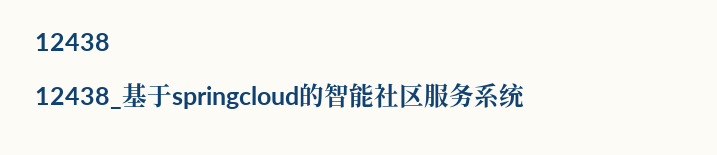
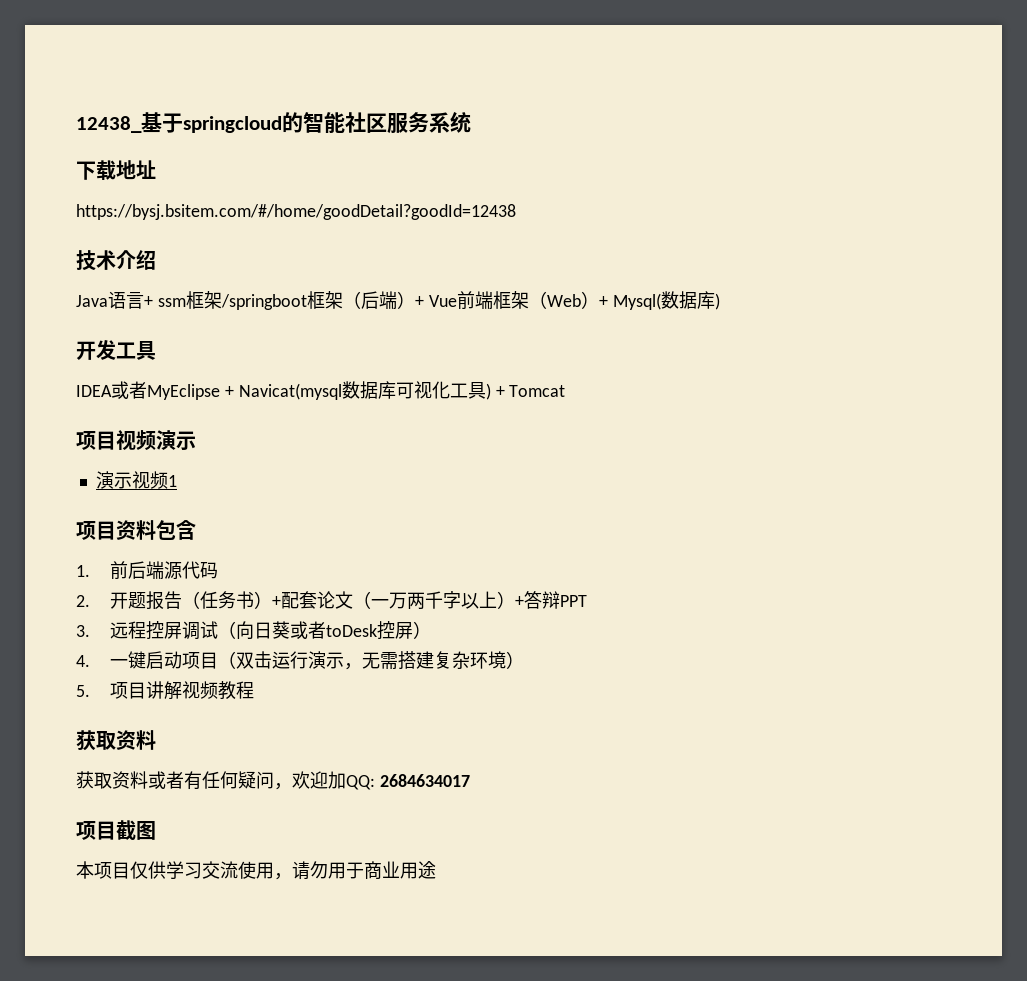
- 12438
+ 下载地址
+ https://bysj.bsitem.com/#/home/goodDetail?goodId=12438
+ 技术介绍
+ Java语言+ ssm框架/springboot框架（后端）+ Vue前端框架（Web）+ Mysql(数据库)
+ 开发工具
+ IDEA或者MyEclipse + Navicat(mysql数据库可视化工具) + Tomcat
+ 项目视频演示
+ 演示视频1
+ 项目资料包含
+ 1.前后端源代码
+ 2.开题报告（任务书）+配套论文（一万两千字以上）+答辩PPT
+ 3.远程控屏调试（向日葵或者toDesk控屏）
+ 4.一键启动项目（双击运行演示，无需搭建复杂环境）
+ 5.项目讲解视频教程
+ 获取资料
+ 获取资料或者有任何疑问，欢迎加QQ: 2684634017
+ 项目截图
+ 本项目仅供学习交流使用，请勿用于商业用途

